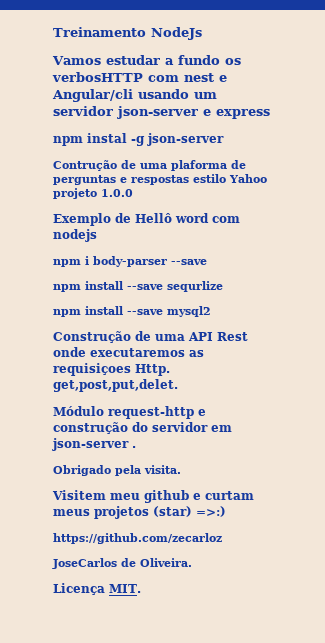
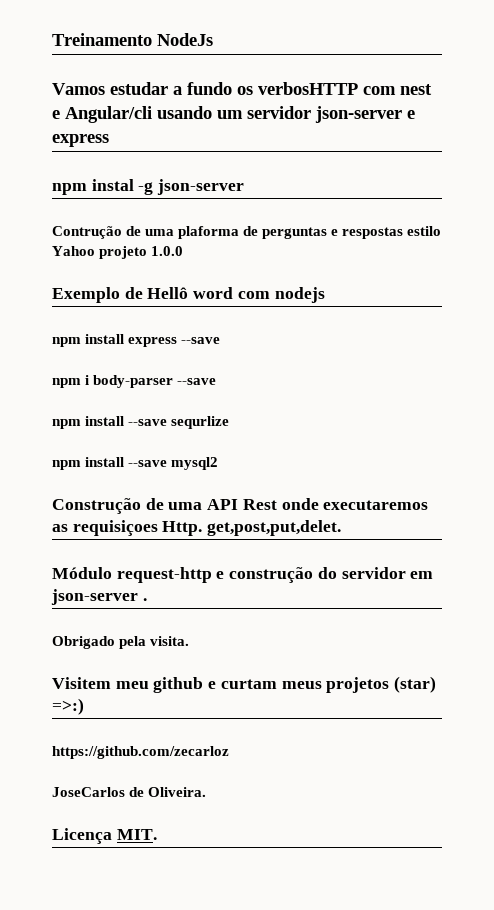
+ npm install express --save

